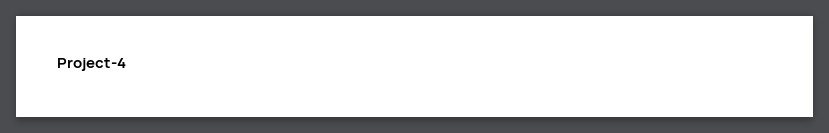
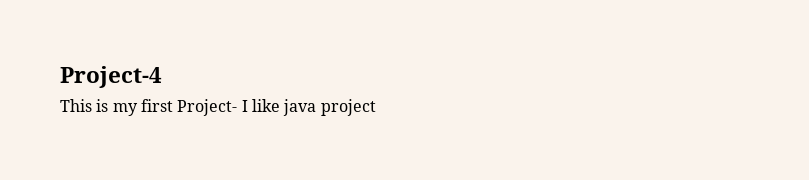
+ This is my first Project- I like java project

